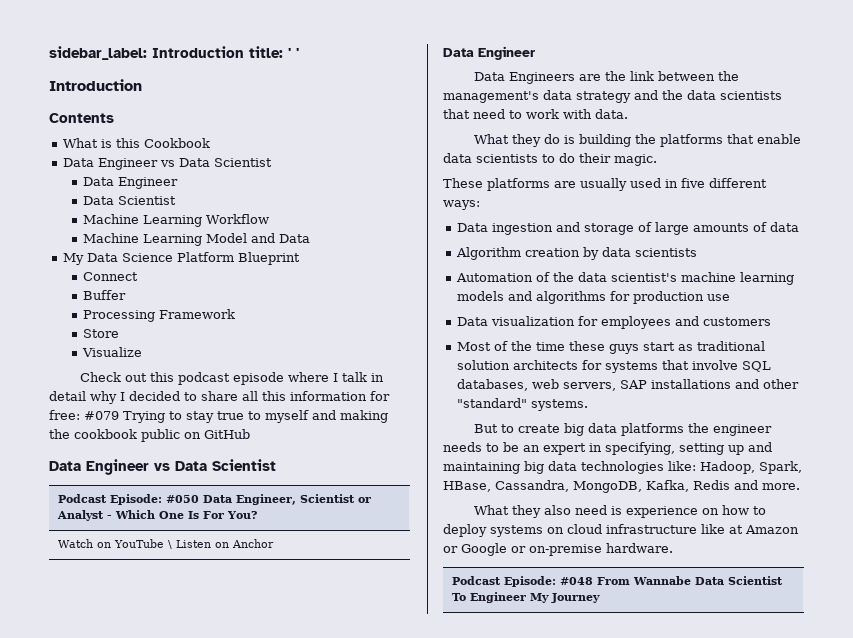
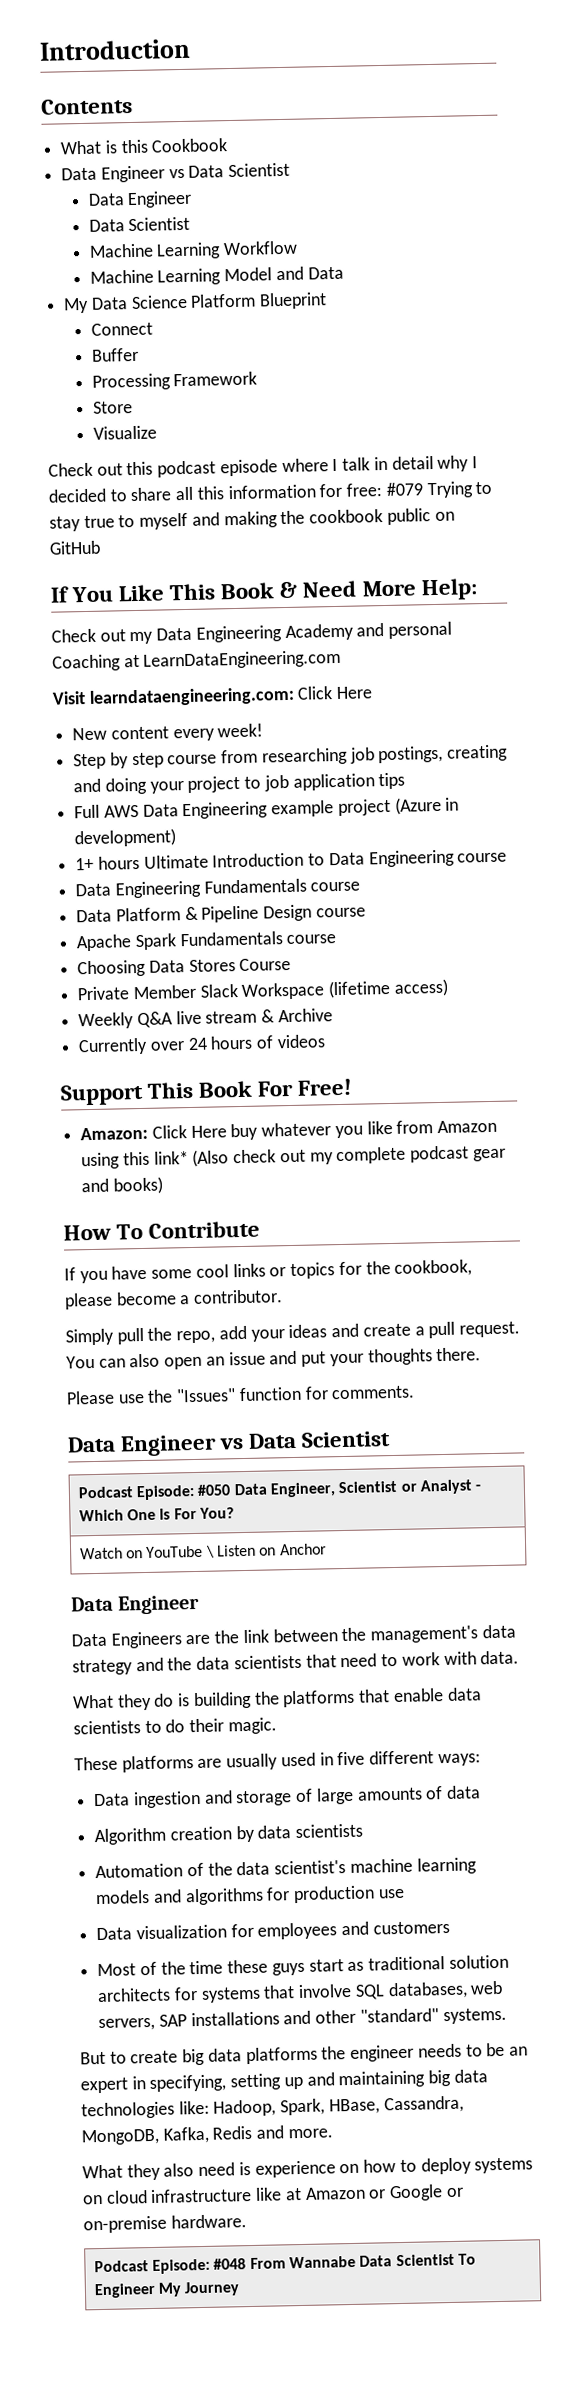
- sidebar_label: Introduction title: ' '
+ If You Like This Book & Need More Help:
+ Check out my Data Engineering Academy and personal Coaching at LearnDataEngineering.com
+ Visit learndataengineering.com: Click Here
+ New content every week!
+ Step by step course from researching job postings, creating and doing your project to job application tips
+ Full AWS Data Engineering example project (Azure in development)
+ 1+ hours Ultimate Introduction to Data Engineering course
+ Data Engineering Fundamentals course
+ Data Platform & Pipeline Design course
+ Apache Spark Fundamentals course
+ Choosing Data Stores Course
+ Private Member Slack Workspace (lifetime access)
+ Weekly Q&A live stream & Archive
+ Currently over 24 hours of videos
+ Support This Book For Free!
+ Amazon: Click Here buy whatever you like from Amazon using this link* (Also check out my complete podcast gear and books)
+ How To Contribute
+ If you have some cool links or topics for the cookbook, please become a contributor.
+ Simply pull the repo, add your ideas and create a pull request. You can also open an issue and put your thoughts there.
+ Please use the "Issues" function for comments.

